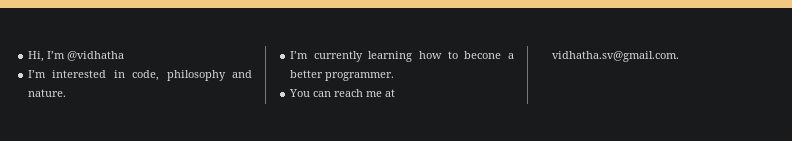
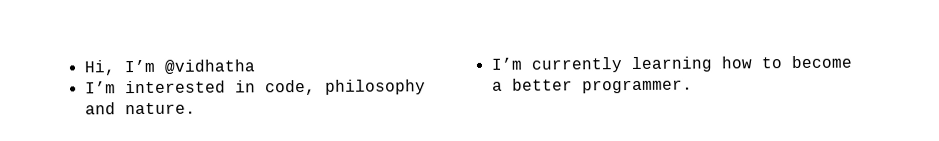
- I’m currently learning how to becone a better programmer.
+ I’m currently learning how to become a better programmer.
- You can reach me at vidhatha.sv@gmail.com.

